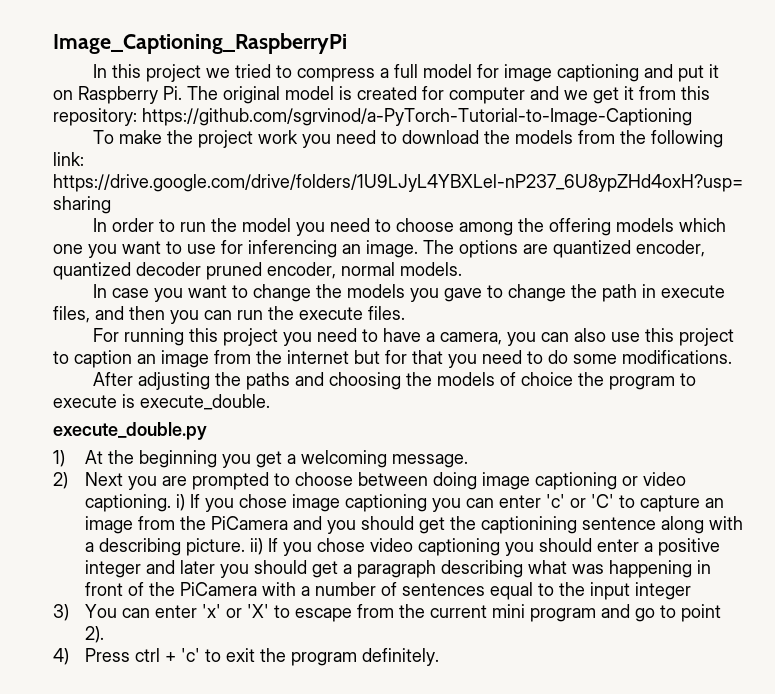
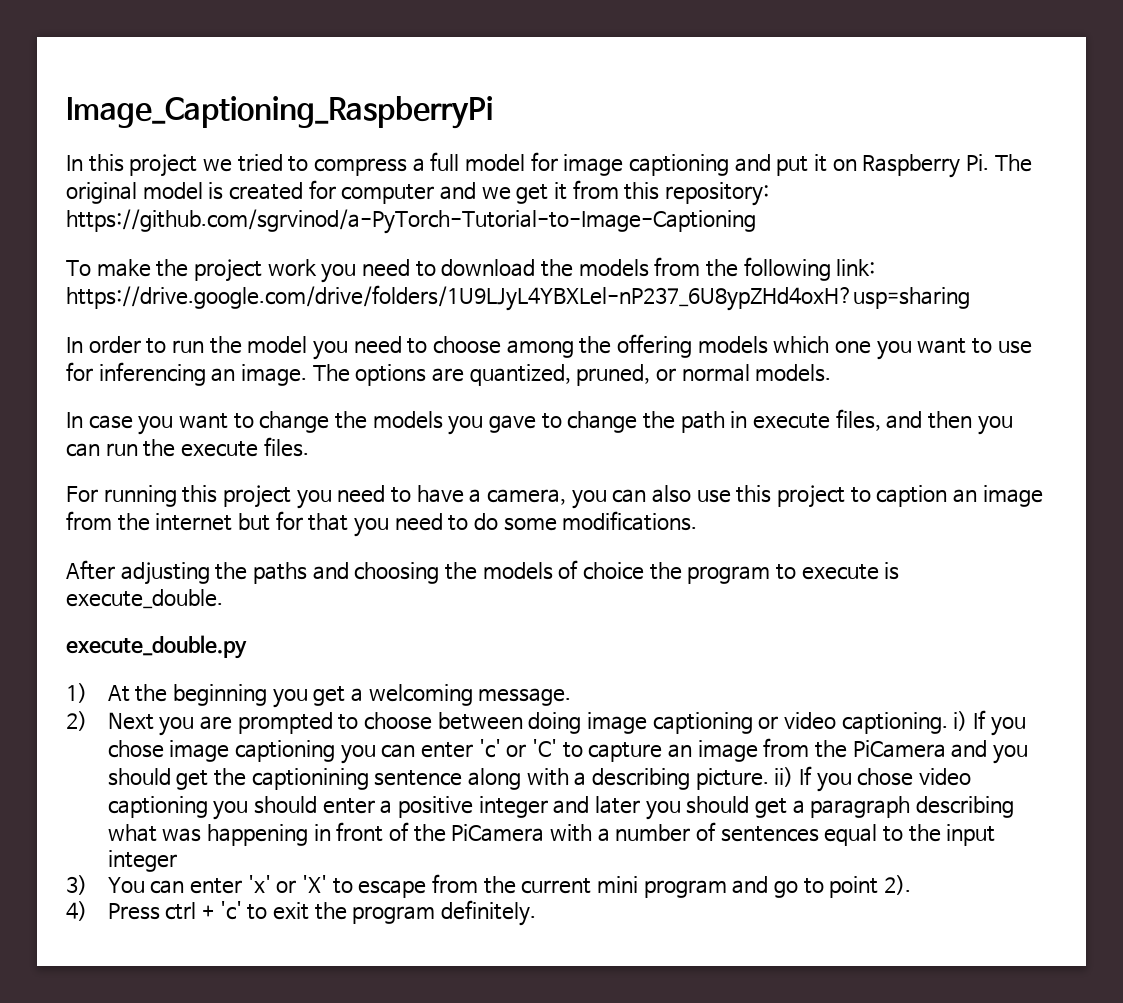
- The options are quantized encoder, quantized decoder pruned encoder, normal models.
+ The options are quantized, pruned, or normal models.

